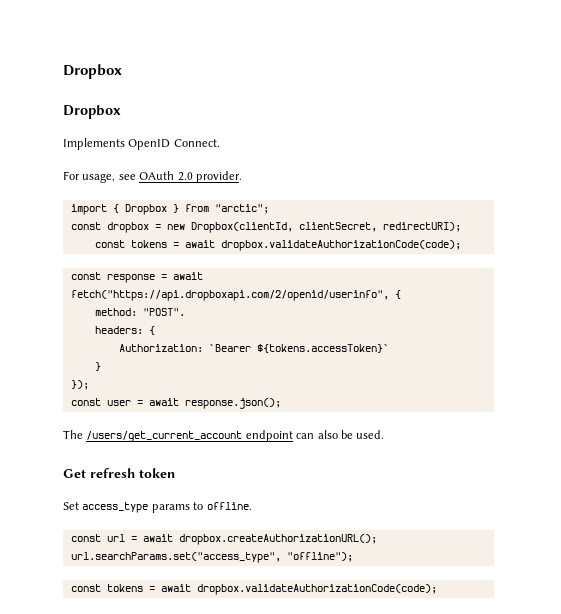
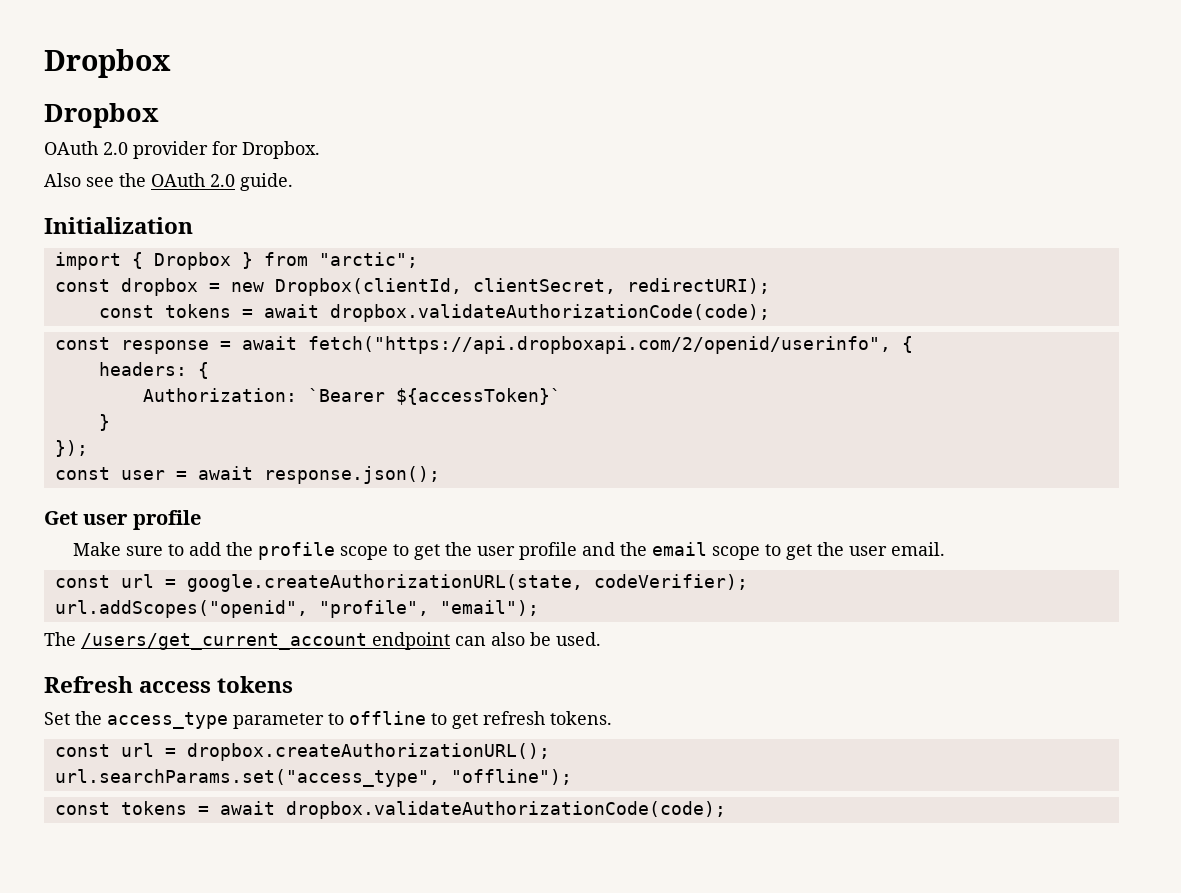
- Implements OpenID Connect.
- For usage, see OAuth 2.0 provider.
+ OAuth 2.0 provider for Dropbox.
+ Also see the OAuth 2.0 guide.
+ Initialization
- method: "POST".
- Authorization: `Bearer ${tokens.accessToken}`
+ Authorization: `Bearer ${accessToken}`
+ Get user profile
+ Make sure to add the profile scope to get the user profile and the email scope to get the user email.
+ const url = google.createAuthorizationURL(state, codeVerifier);
+ url.addScopes("openid", "profile", "email");
- Get refresh token
- Set access_type params to offline.
- const url = await dropbox.createAuthorizationURL();
+ Refresh access tokens
+ Set the access_type parameter to offline to get refresh tokens.
+ const url = dropbox.createAuthorizationURL();

